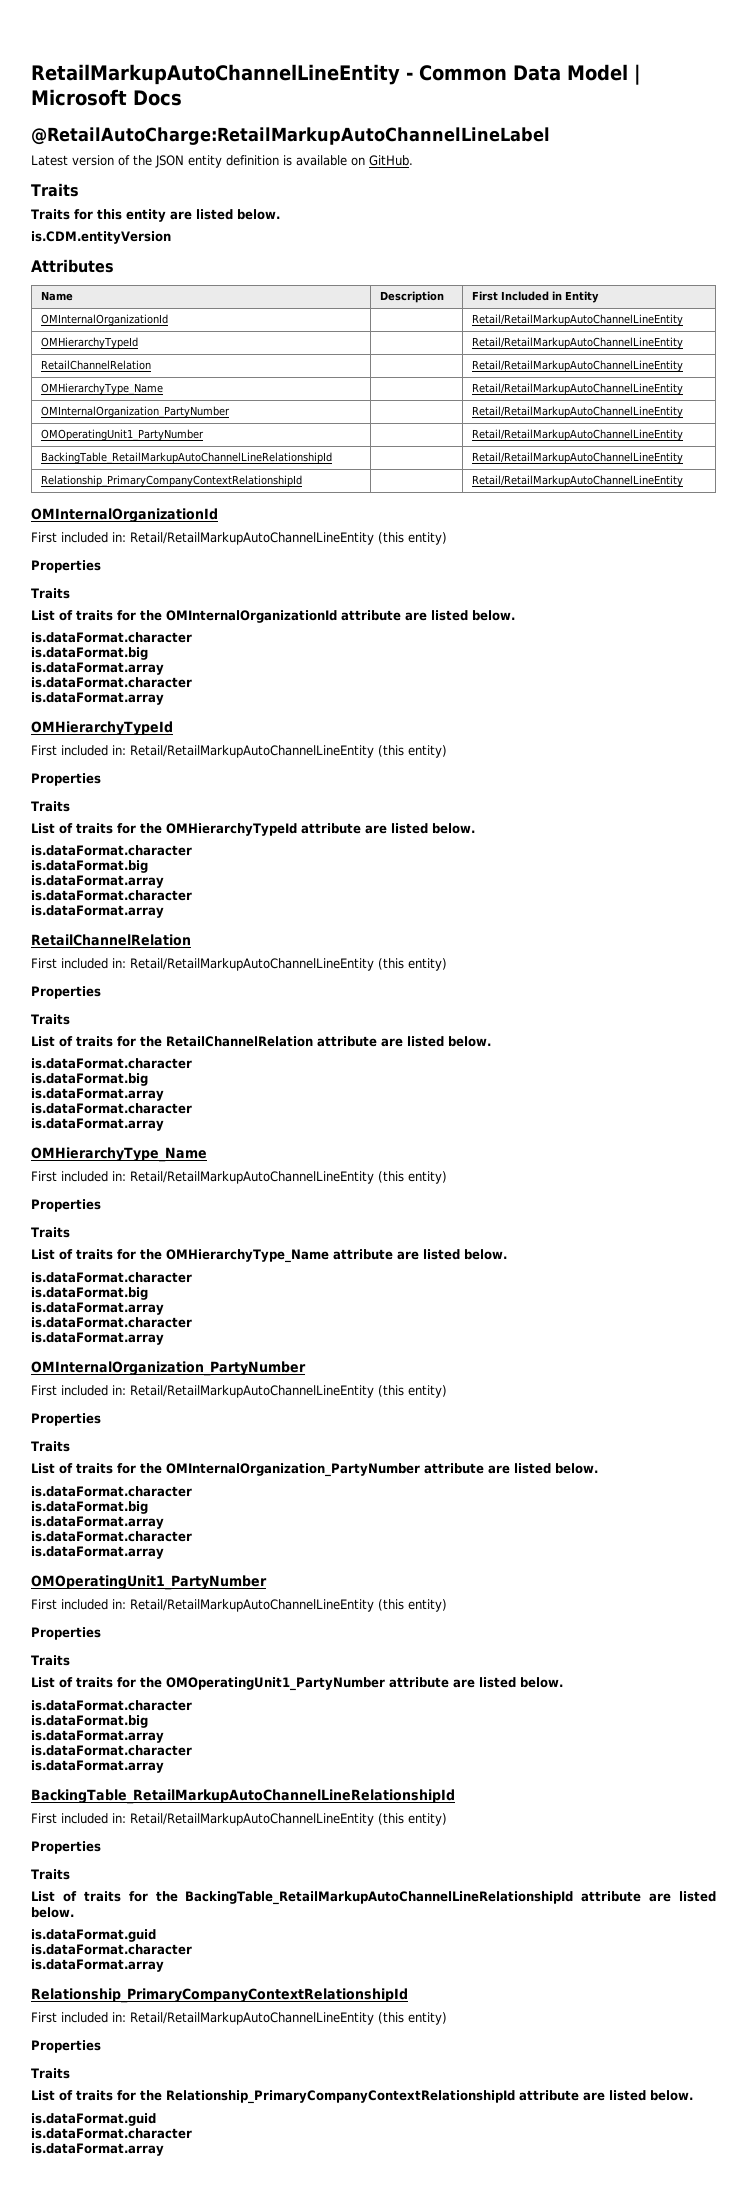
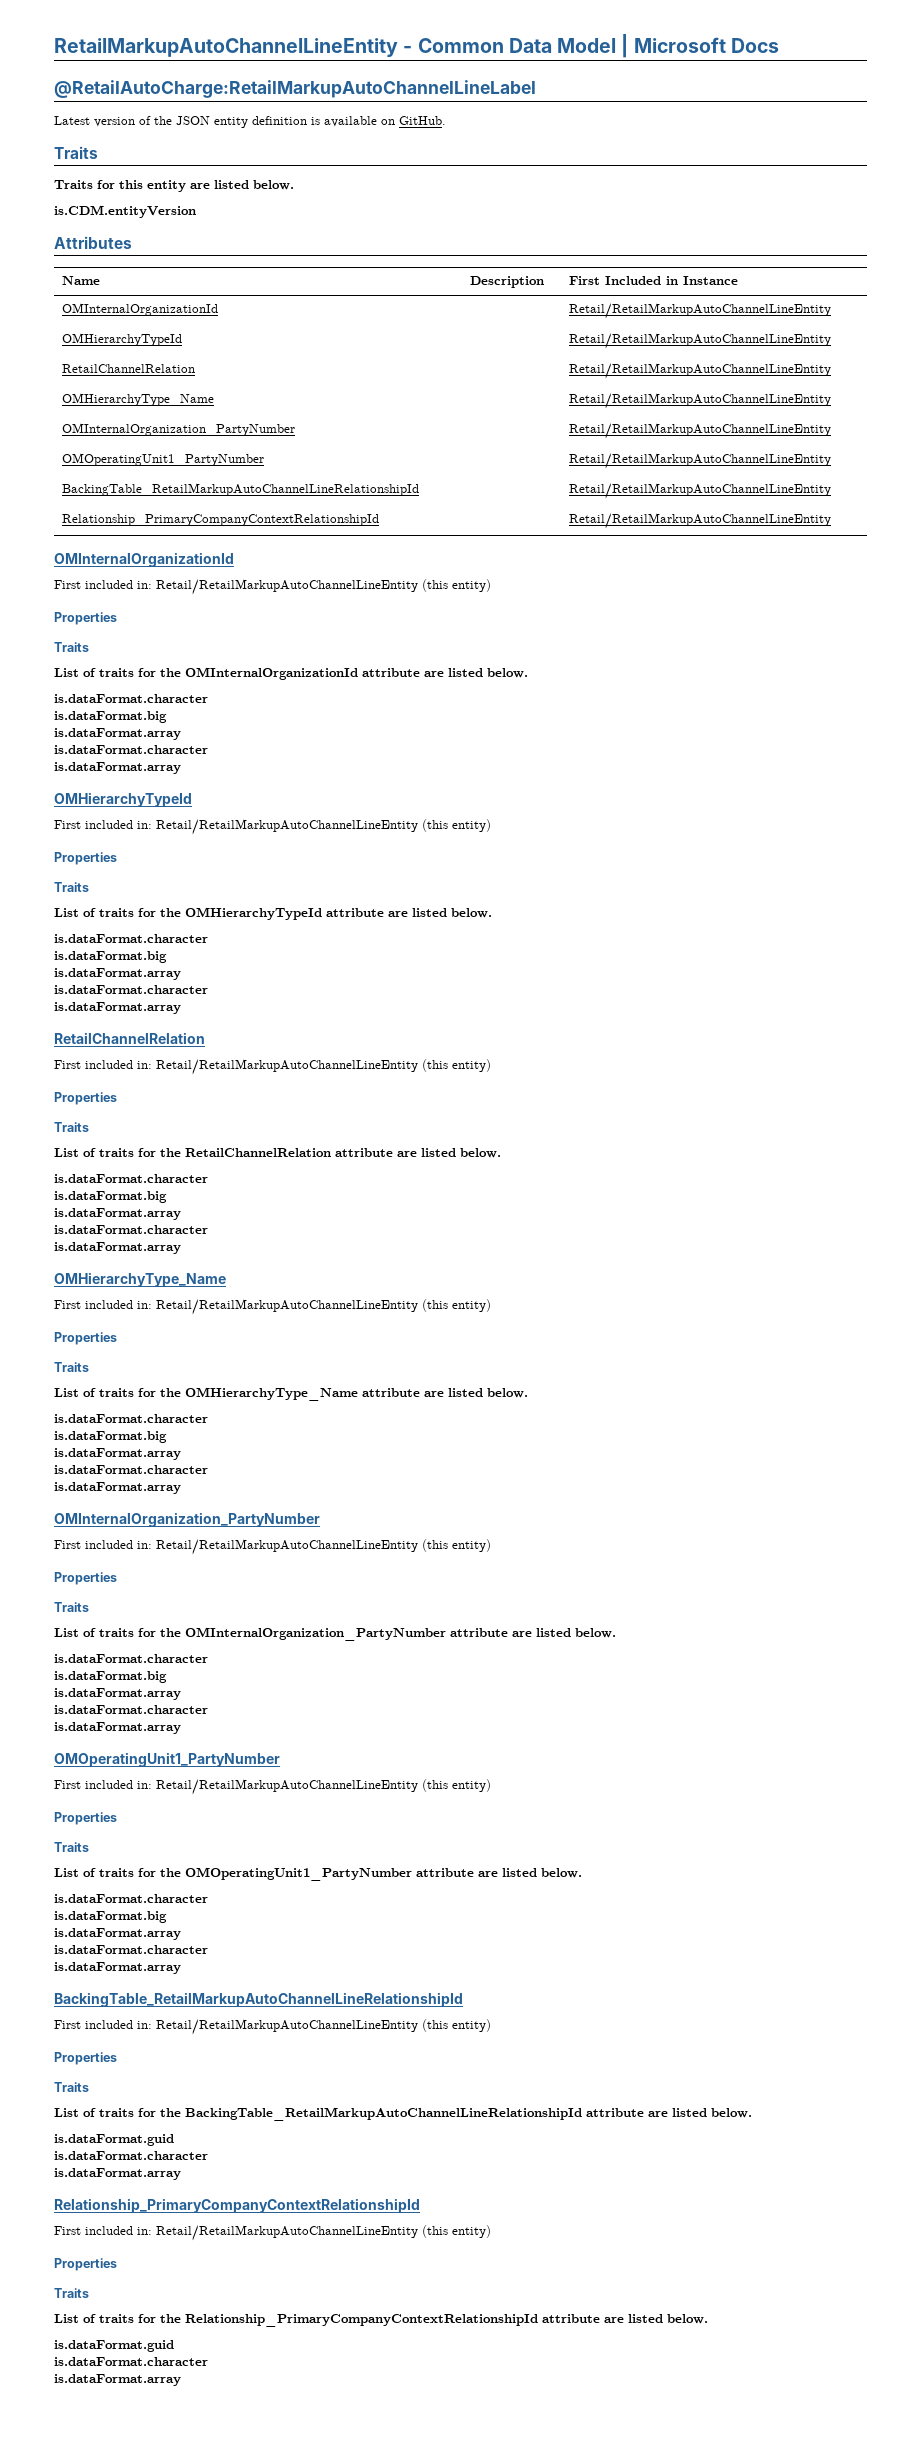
- Name | Description | First Included in Entity
+ Name | Description | First Included in Instance

